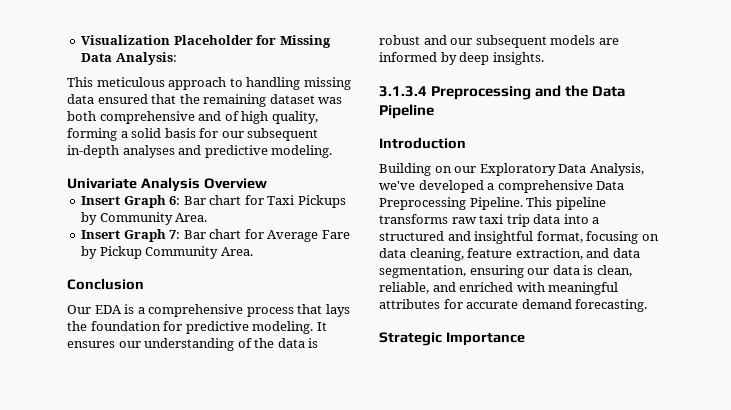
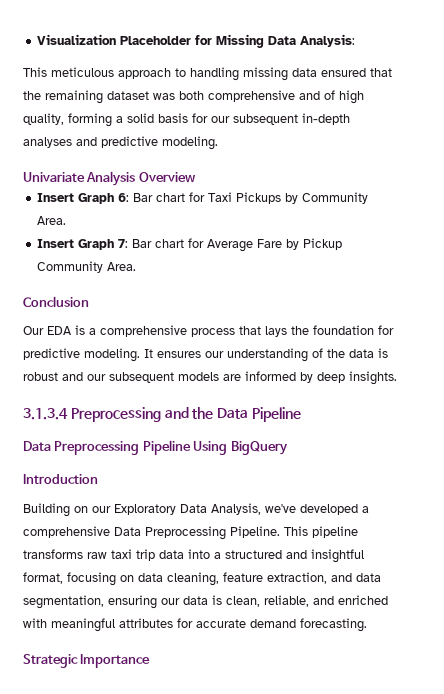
+ Data Preprocessing Pipeline Using BigQuery

